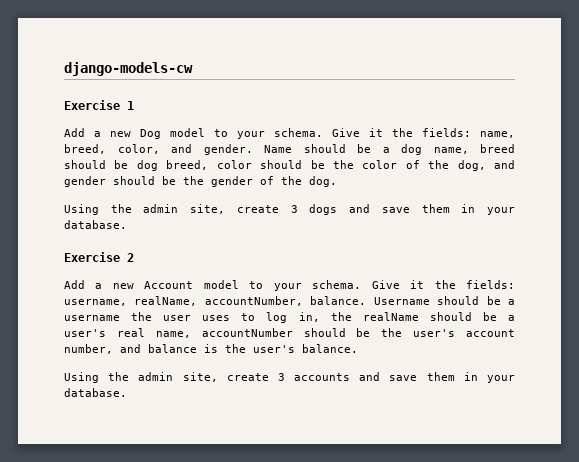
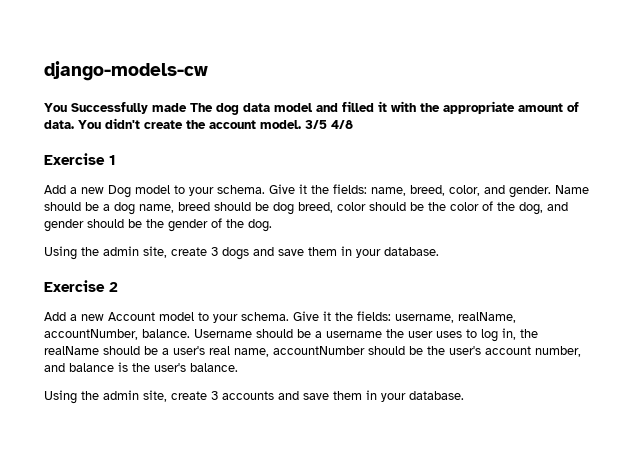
+ You Successfully made The dog data model and filled it with the appropriate amount of data. You didn't create the account model. 3/5 4/8

